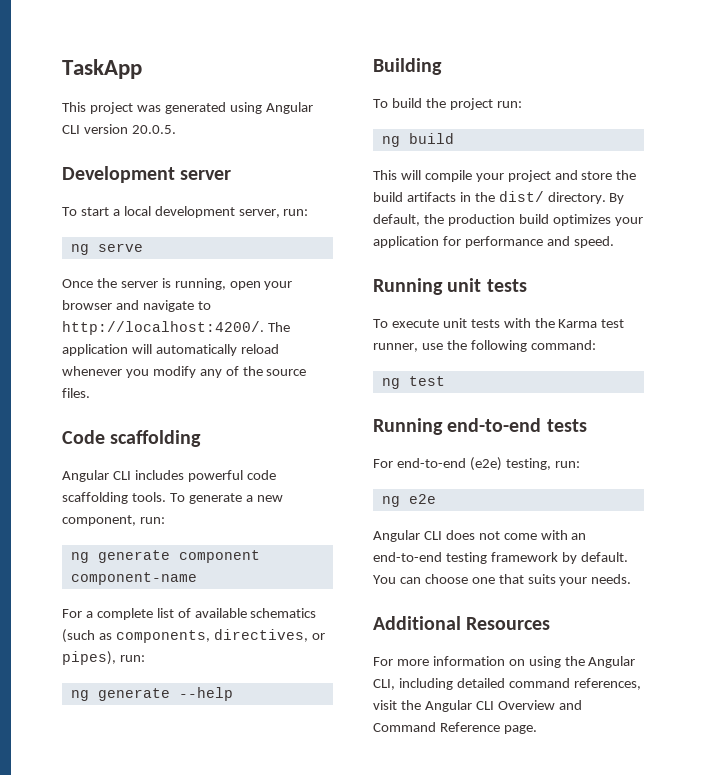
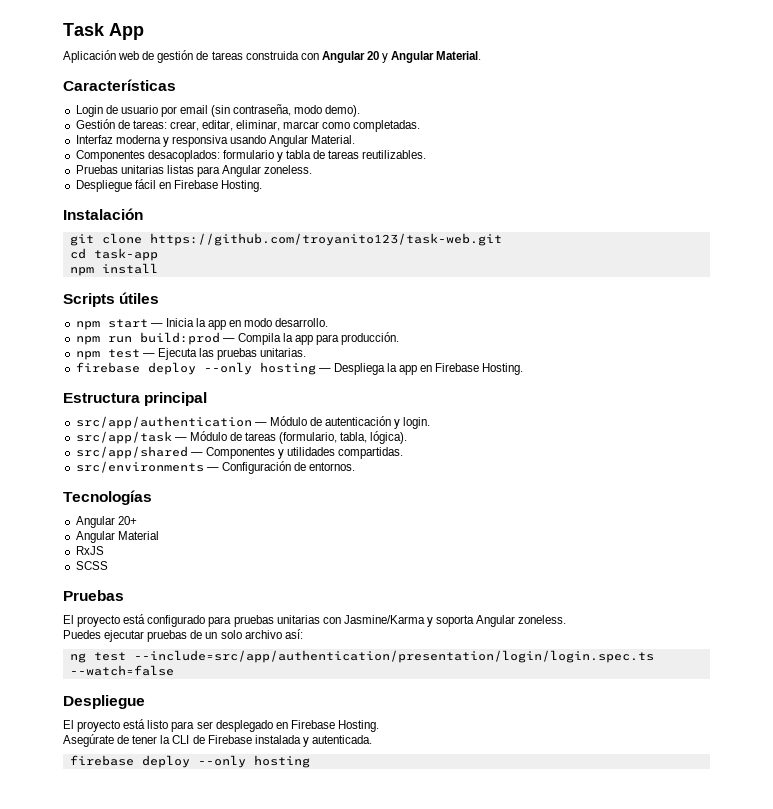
- TaskApp
- This project was generated using Angular CLI version 20.0.5.
- Development server
- To start a local development server, run:
- ng serve
- Once the server is running, open your browser and navigate to http://localhost:4200/. The application will automatically reload whenever you modify any of the source files.
- Code scaffolding
- Angular CLI includes powerful code scaffolding tools. To generate a new component, run:
- ng generate component component-name
- For a complete list of available schematics (such as components, directives, or pipes), run:
- ng generate --help
- Building
- To build the project run:
- ng build
- This will compile your project and store the build artifacts in the dist/ directory. By default, the production build optimizes your application for performance and speed.
- Running unit tests
- To execute unit tests with the Karma test runner, use the following command:
- ng test
- Running end-to-end tests
- For end-to-end (e2e) testing, run:
- ng e2e
- Angular CLI does not come with an end-to-end testing framework by default. You can choose one that suits your needs.
- Additional Resources
- For more information on using the Angular CLI, including detailed command references, visit the Angular CLI Overview and Command Reference page.
+ Task App
+ Aplicación web de gestión de tareas construida con Angular 20 y Angular Material.
+ Características
+ Login de usuario por email (sin contraseña, modo demo).
+ Gestión de tareas: crear, editar, eliminar, marcar como completadas.
+ Interfaz moderna y responsiva usando Angular Material.
+ Componentes desacoplados: formulario y tabla de tareas reutilizables.
+ Pruebas unitarias listas para Angular zoneless.
+ Despliegue fácil en Firebase Hosting.
+ Instalación
+ git clone https://github.com/troyanito123/task-web.git
+ cd task-app
+ npm install
+ Scripts útiles
+ npm start — Inicia la app en modo desarrollo.
+ npm run build:prod — Compila la app para producción.
+ npm test — Ejecuta las pruebas unitarias.
+ firebase deploy --only hosting — Despliega la app en Firebase Hosting.
+ Estructura principal
+ src/app/authentication — Módulo de autenticación y login.
+ src/app/task — Módulo de tareas (formulario, tabla, lógica).
+ src/app/shared — Componentes y utilidades compartidas.
+ src/environments — Configuración de entornos.
+ Tecnologías
+ Angular 20+
+ Angular Material
+ RxJS
+ SCSS
+ Pruebas
+ El proyecto está configurado para pruebas unitarias con Jasmine/Karma y soporta Angular zoneless.
+ Puedes ejecutar pruebas de un solo archivo así:
+ ng test --include=src/app/authentication/presentation/login/login.spec.ts --watch=false
+ Despliegue
+ El proyecto está listo para ser desplegado en Firebase Hosting.
+ Asegúrate de tener la CLI de Firebase instalada y autenticada.
+ firebase deploy --only hosting

